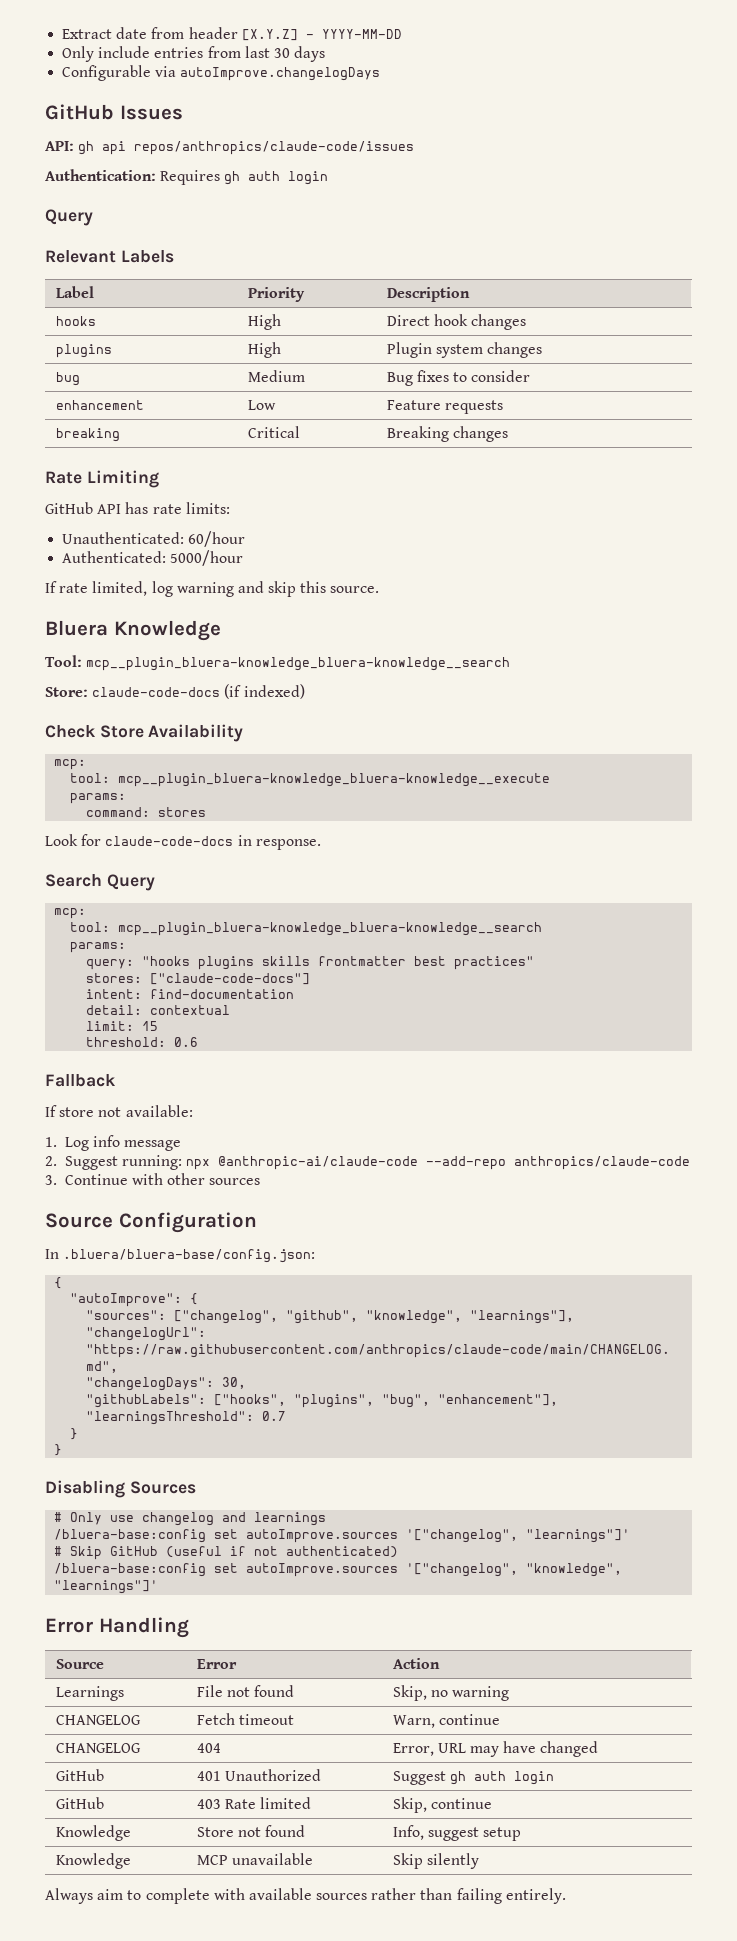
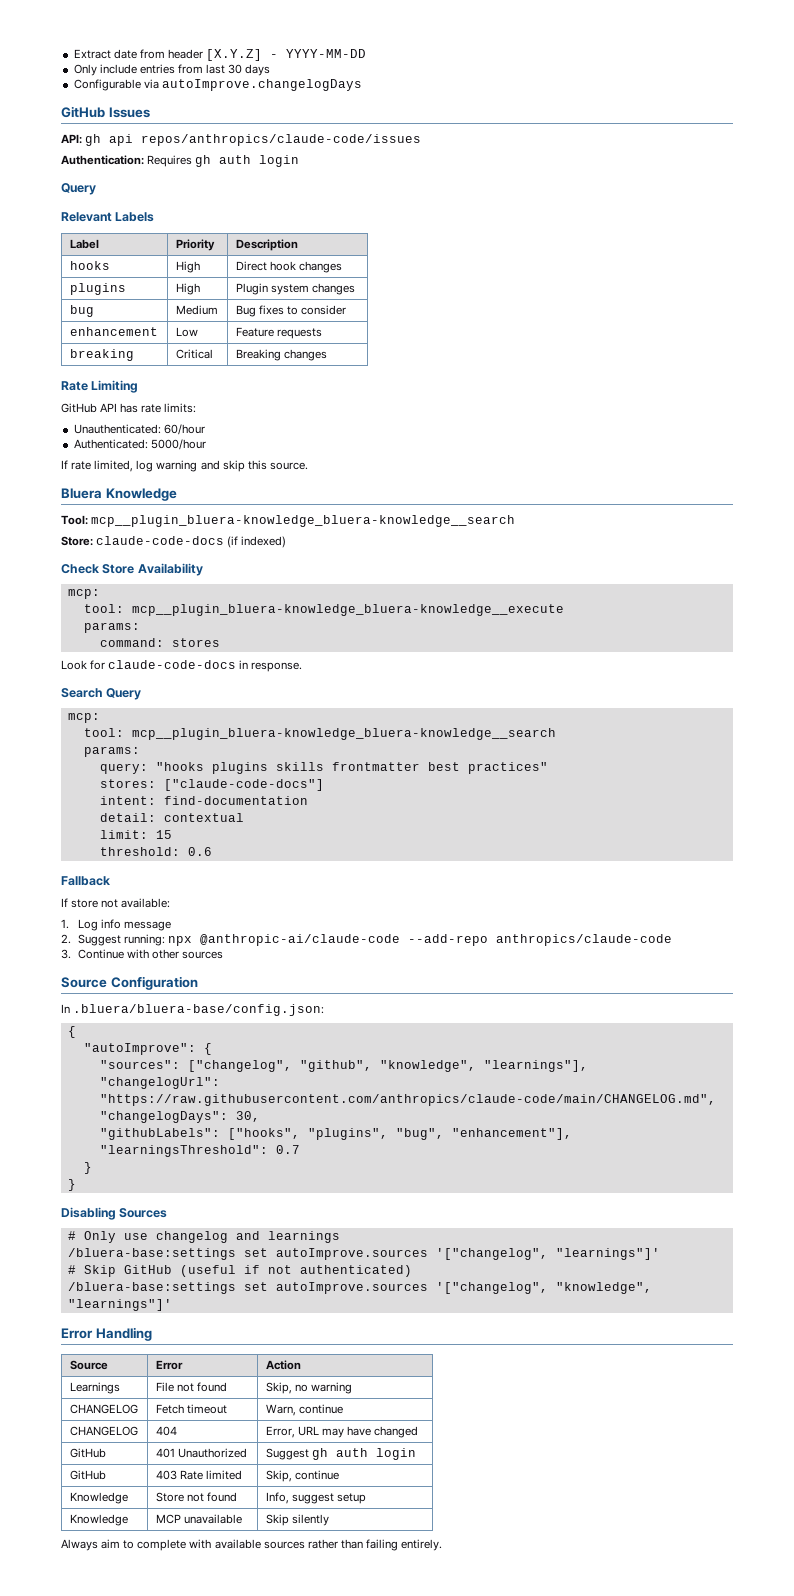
- /bluera-base:config set autoImprove.sources '["changelog", "learnings"]'
+ /bluera-base:settings set autoImprove.sources '["changelog", "learnings"]'
- /bluera-base:config set autoImprove.sources '["changelog", "knowledge", "learnings"]'
+ /bluera-base:settings set autoImprove.sources '["changelog", "knowledge", "learnings"]'

